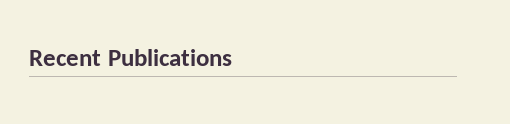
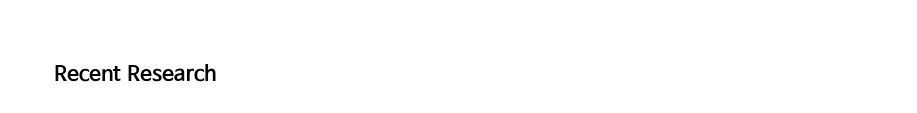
- Recent Publications
+ Recent Research

